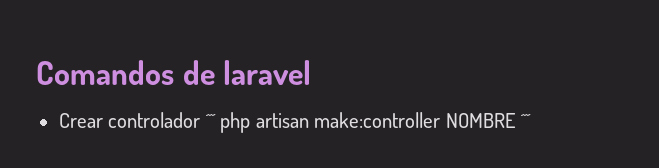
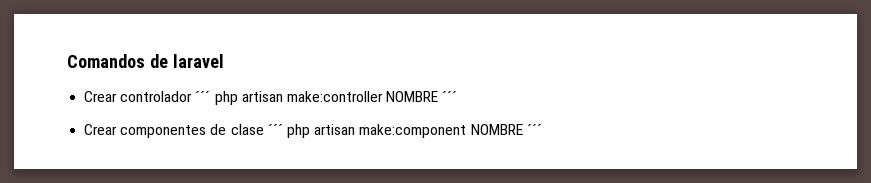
+ Crear componentes de clase ´´´ php artisan make:component NOMBRE ´´´

